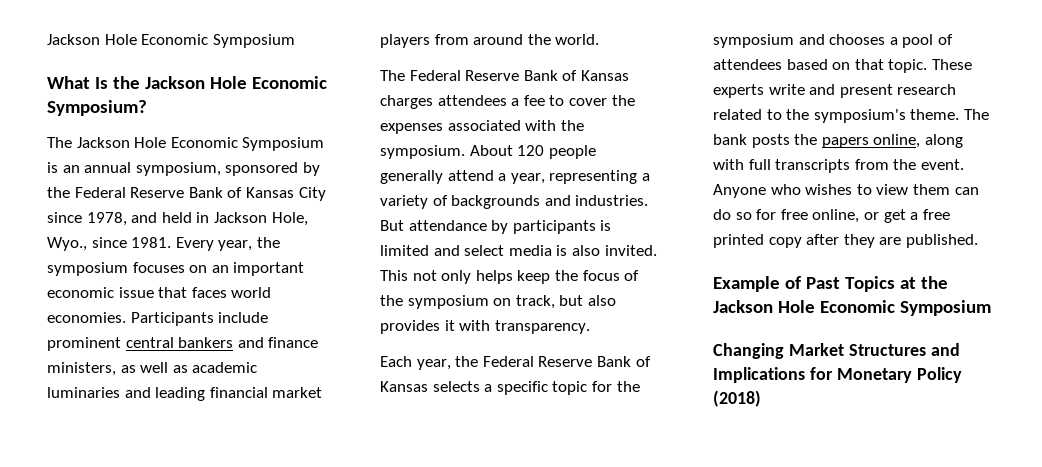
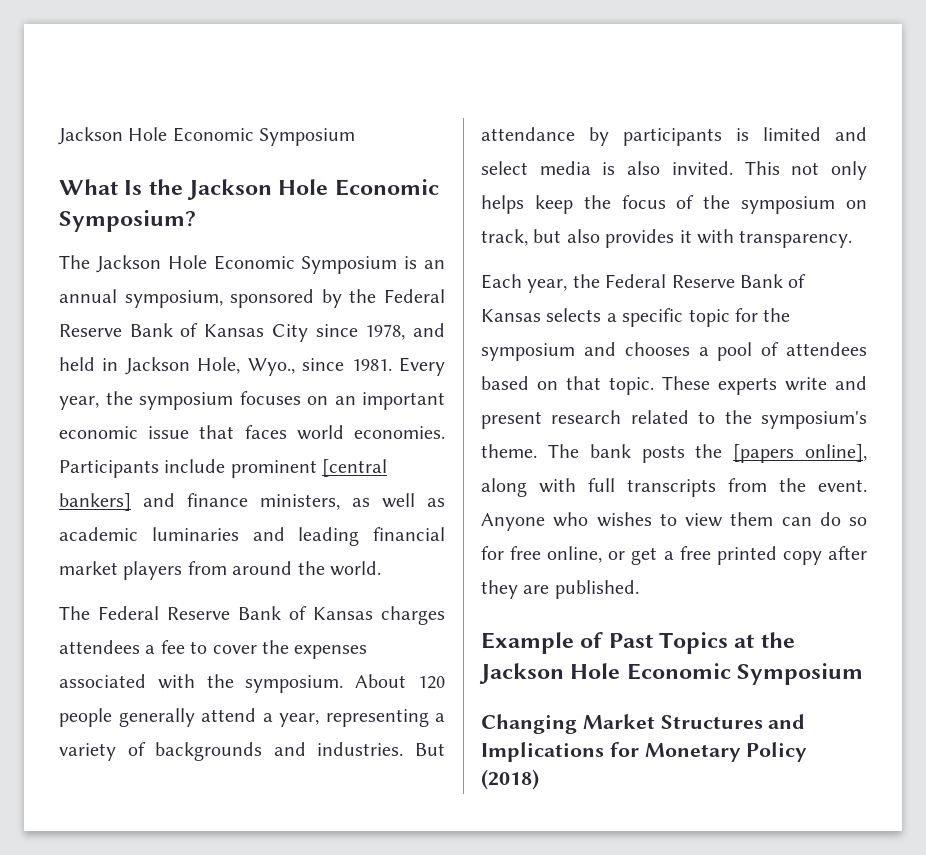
- Participants include prominent central bankers and finance ministers, as well as academic luminaries and leading financial market players from around the world.
+ Participants include prominent [central bankers] and finance ministers, as well as academic luminaries and leading financial market players from around the world.
- The bank posts the papers online, along with full transcripts from the event.
+ The bank posts the [papers online], along with full transcripts from the event.

